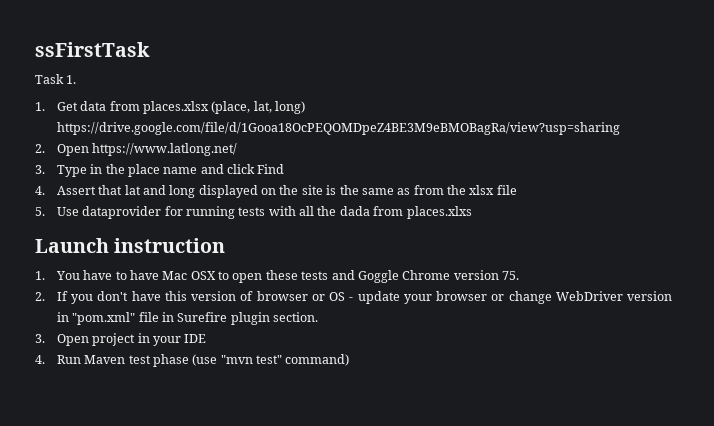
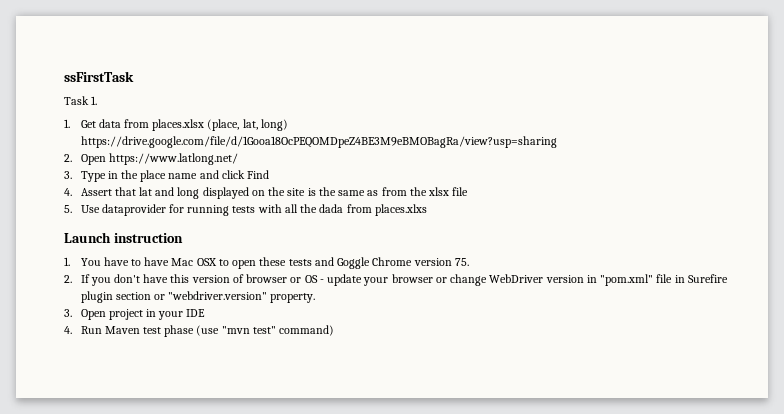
- 2. If you don't have this version of browser or OS - update your browser or change WebDriver version in "pom.xml" file in Surefire plugin section.
+ 2. If you don't have this version of browser or OS - update your browser or change WebDriver version in "pom.xml" file in Surefire plugin section or "webdriver.version" property.

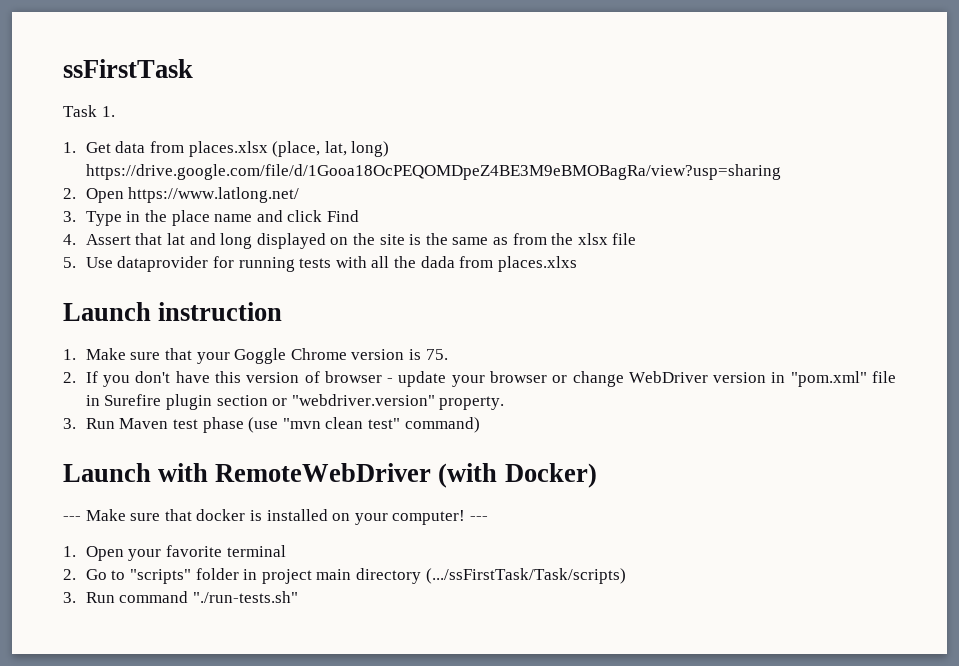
- 1. You have to have Mac OSX to open these tests and Goggle Chrome version 75.
+ 1. Make sure that your Goggle Chrome version is 75.
- 2. If you don't have this version of browser or OS - update your browser or change WebDriver version in "pom.xml" file in Surefire plugin section or "webdriver.version" property.
+ 2. If you don't have this version of browser - update your browser or change WebDriver version in "pom.xml" file in Surefire plugin section or "webdriver.version" property.
- 3. Open project in your IDE
- 4. Run Maven test phase (use "mvn test" command)
+ 3. Run Maven test phase (use "mvn clean test" command)
+ Launch with RemoteWebDriver (with Docker)
+ --- Make sure that docker is installed on your computer! ---
+ 1. Open your favorite terminal
+ 2. Go to "scripts" folder in project main directory (.../ssFirstTask/Task/scripts)
+ 3. Run command "./run-tests.sh"

